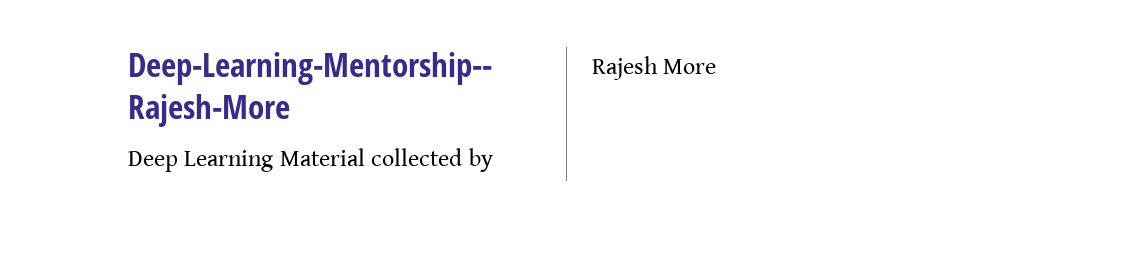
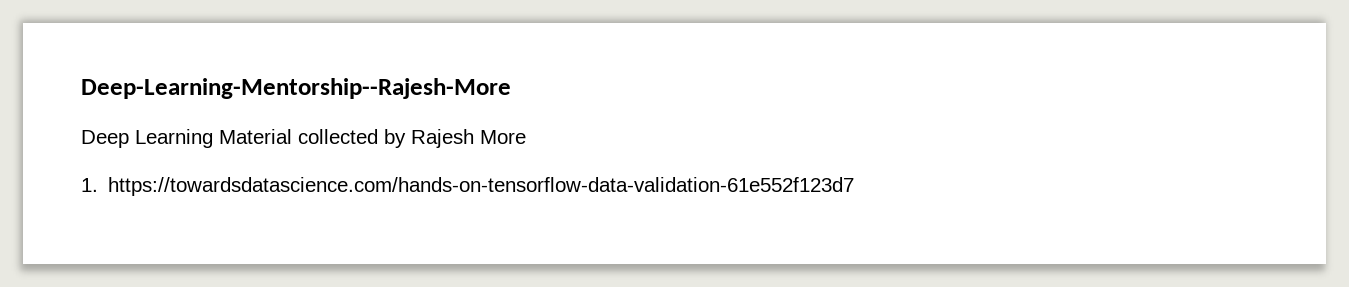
+ 1. https://towardsdatascience.com/hands-on-tensorflow-data-validation-61e552f123d7

